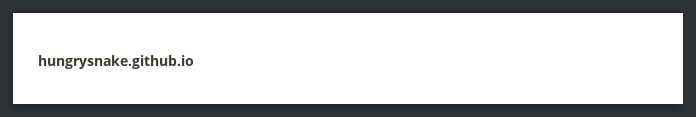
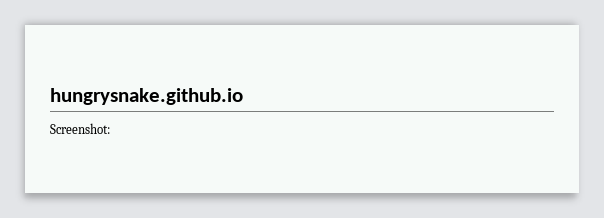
+ Screenshot:

